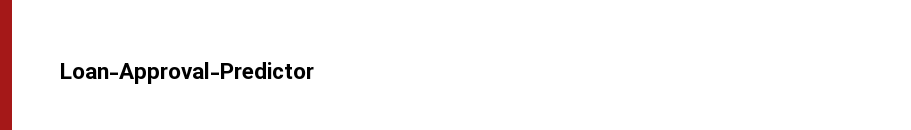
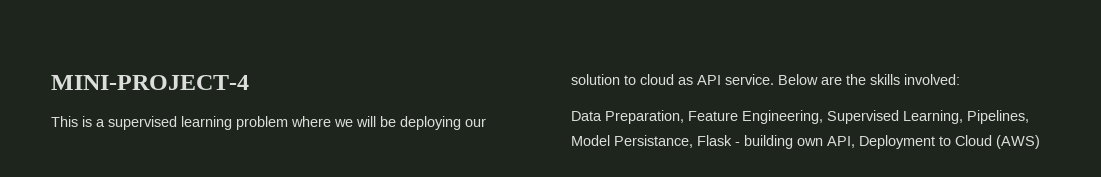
- Loan-Approval-Predictor
+ MINI-PROJECT-4
+ This is a supervised learning problem where we will be deploying our solution to cloud as API service. Below are the skills involved:
+ Data Preparation, Feature Engineering, Supervised Learning, Pipelines, Model Persistance, Flask - building own API, Deployment to Cloud (AWS)

